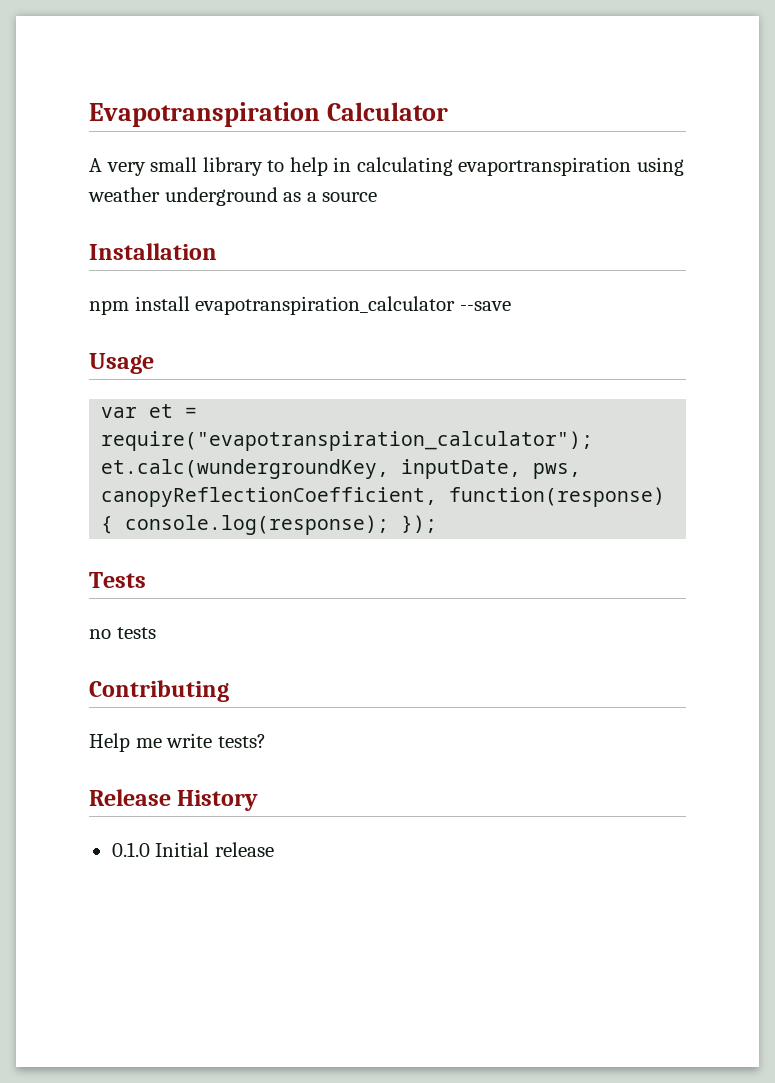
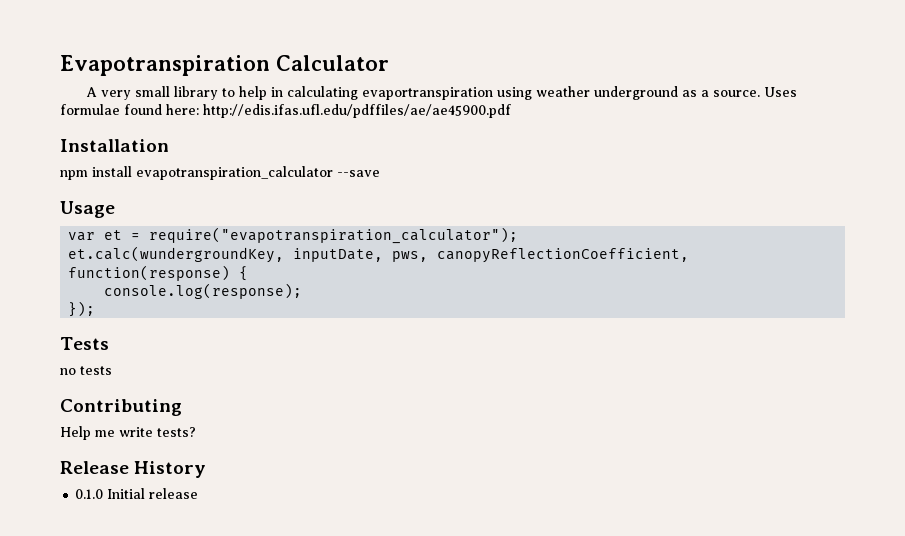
- A very small library to help in calculating evaportranspiration using weather underground as a source
+ A very small library to help in calculating evaportranspiration using weather underground as a source. Uses formulae found here: http://edis.ifas.ufl.edu/pdffiles/ae/ae45900.pdf
- et.calc(wundergroundKey, inputDate, pws, canopyReflectionCoefficient, function(response) { console.log(response); });
+ et.calc(wundergroundKey, inputDate, pws, canopyReflectionCoefficient, function(response) {
+ console.log(response);
+ });

